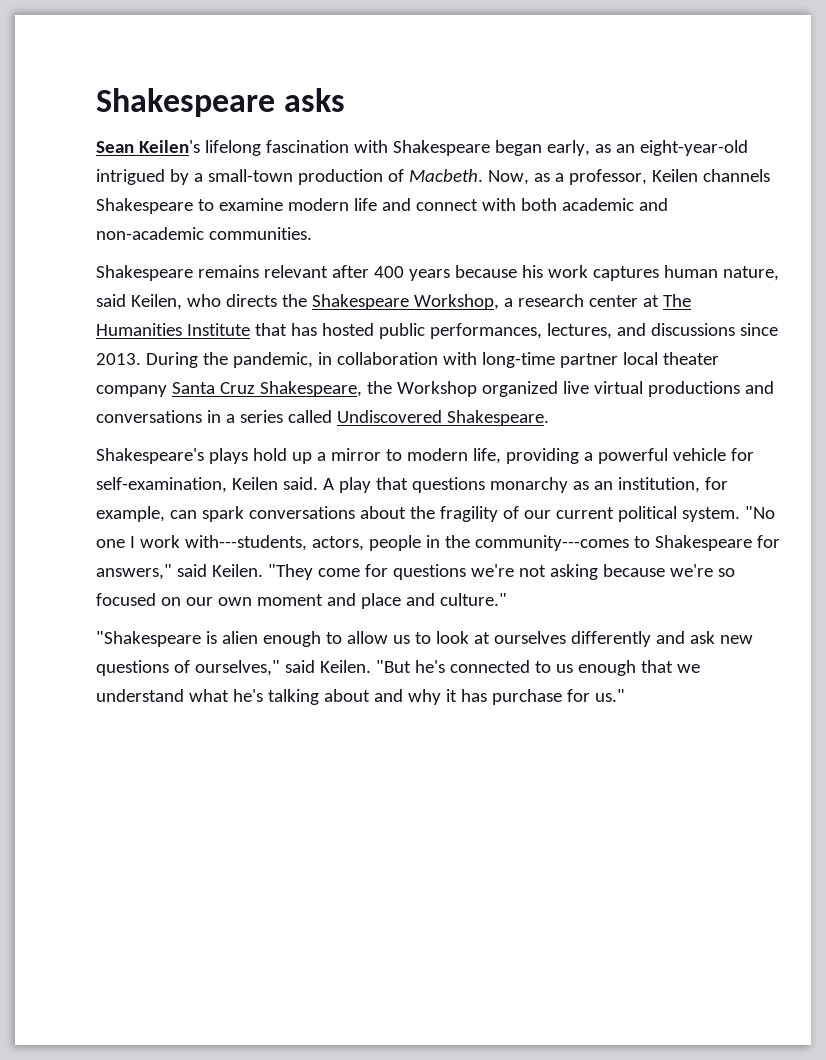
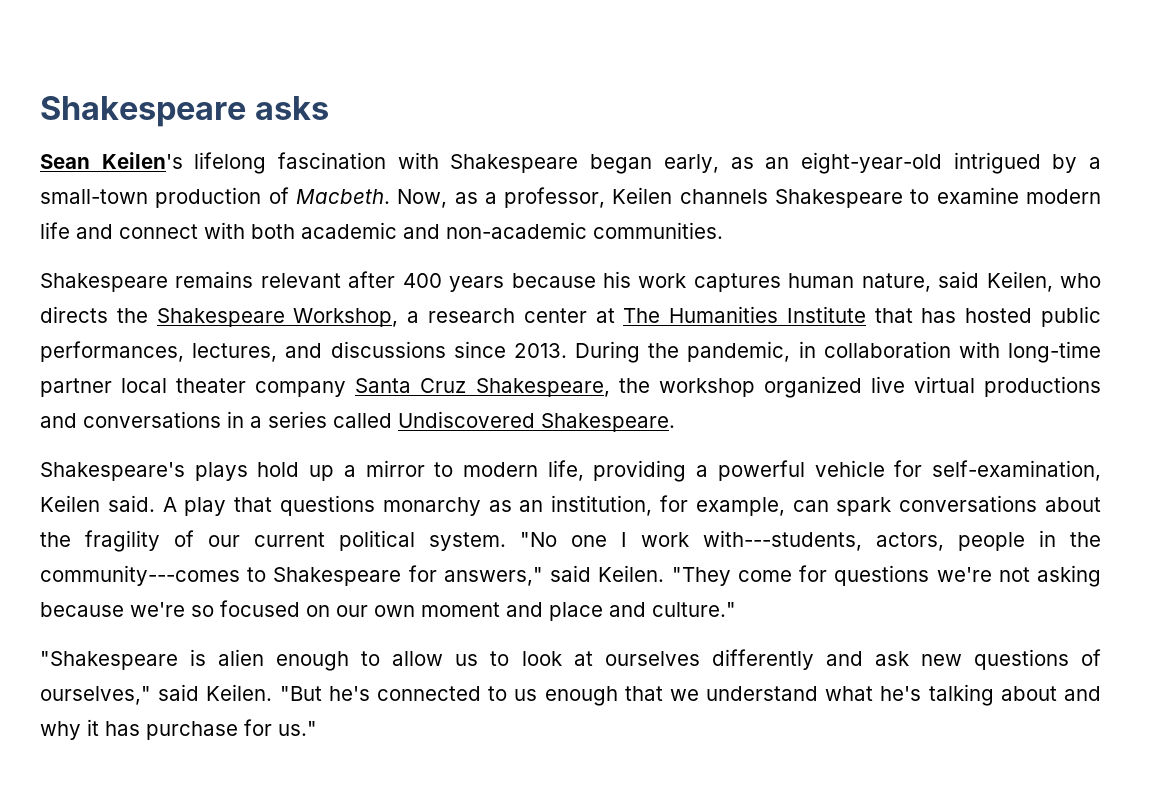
- During the pandemic, in collaboration with long-time partner local theater company Santa Cruz Shakespeare, the Workshop organized live virtual productions and conversations in a series called Undiscovered Shakespeare.
+ During the pandemic, in collaboration with long-time partner local theater company Santa Cruz Shakespeare, the workshop organized live virtual productions and conversations in a series called Undiscovered Shakespeare.

